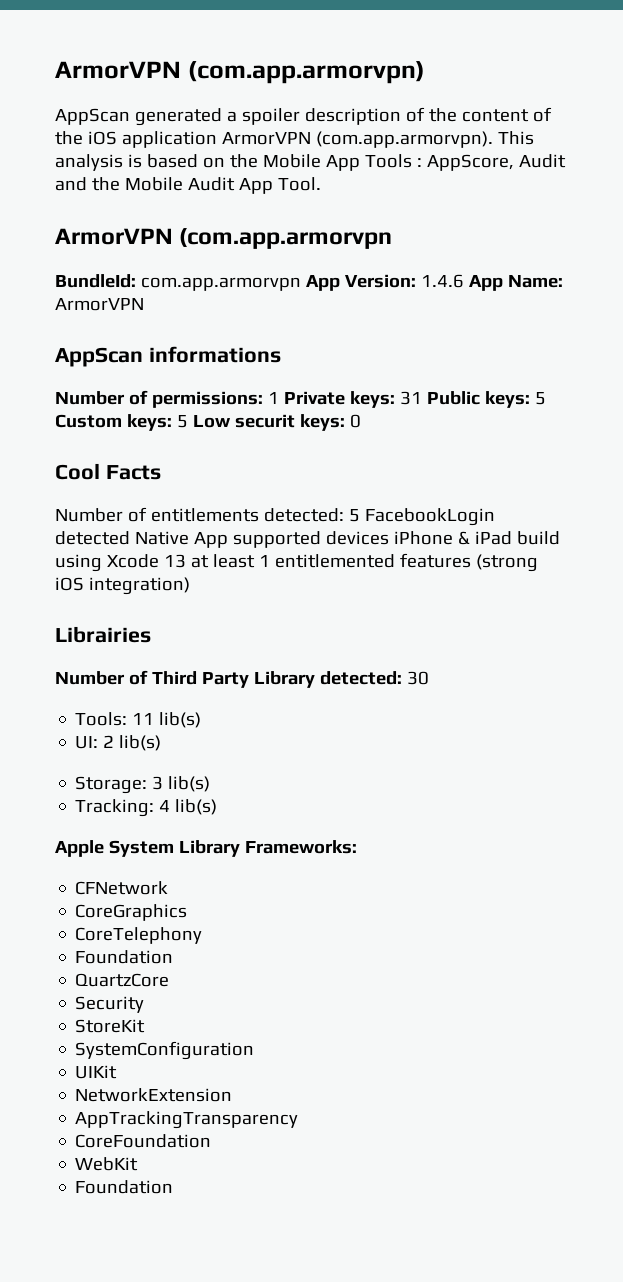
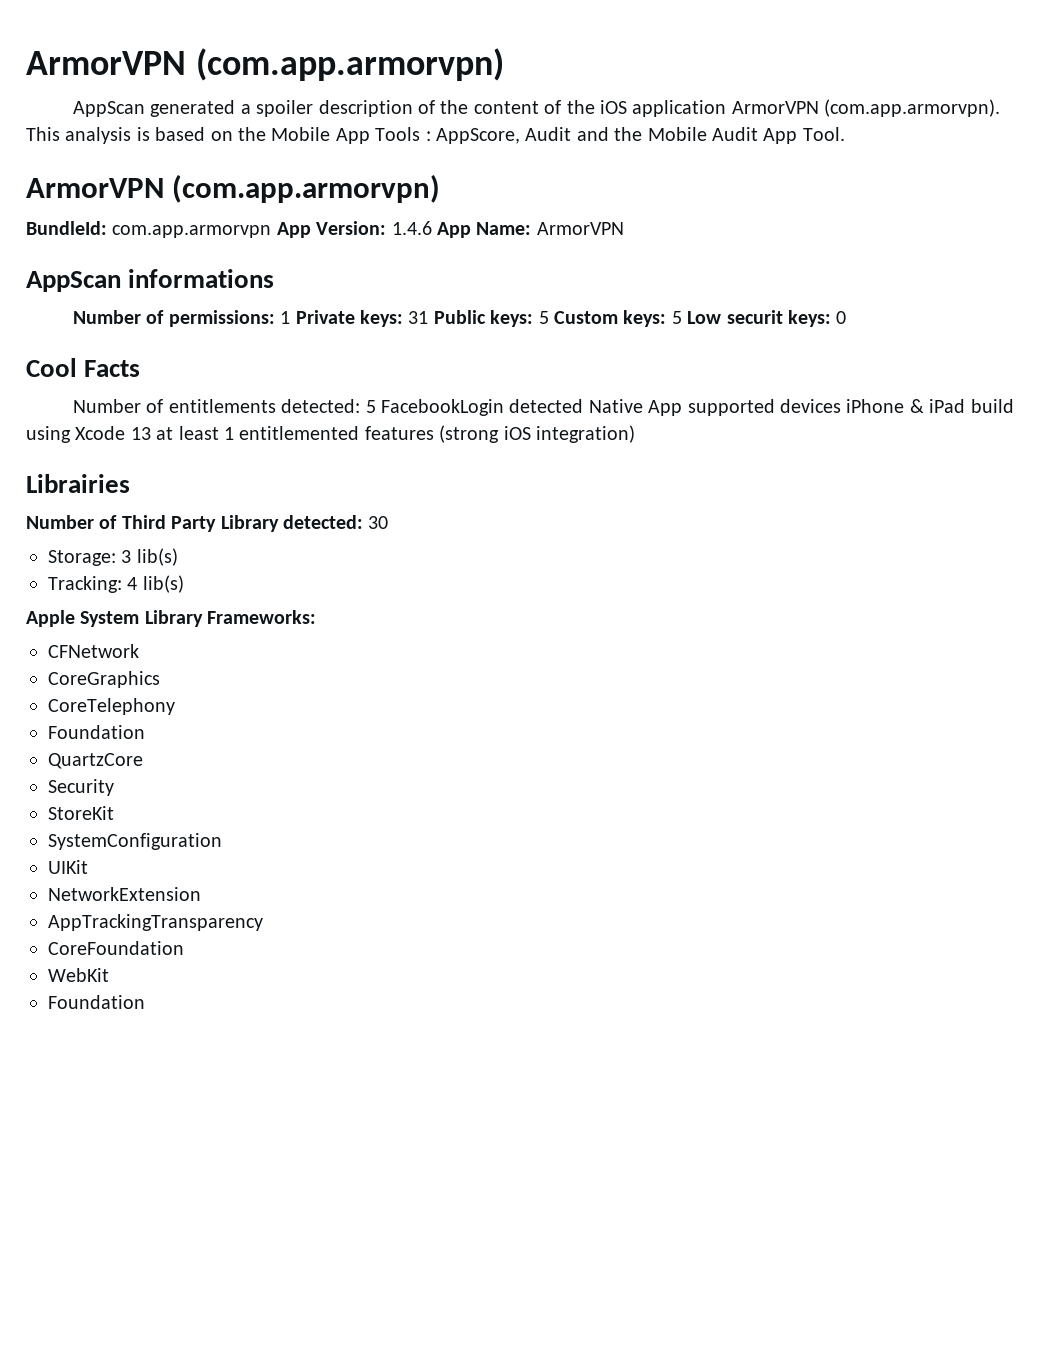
  AppScan generated a spoiler description of the content of the iOS application ArmorVPN (com.app.armorvpn). This analysis is based on the Mobile App Tools : AppScore, Audit and the Mobile Audit App Tool.
- ArmorVPN (com.app.armorvpn
+ ArmorVPN (com.app.armorvpn)
- Tools: 11 lib(s)
- UI: 2 lib(s)

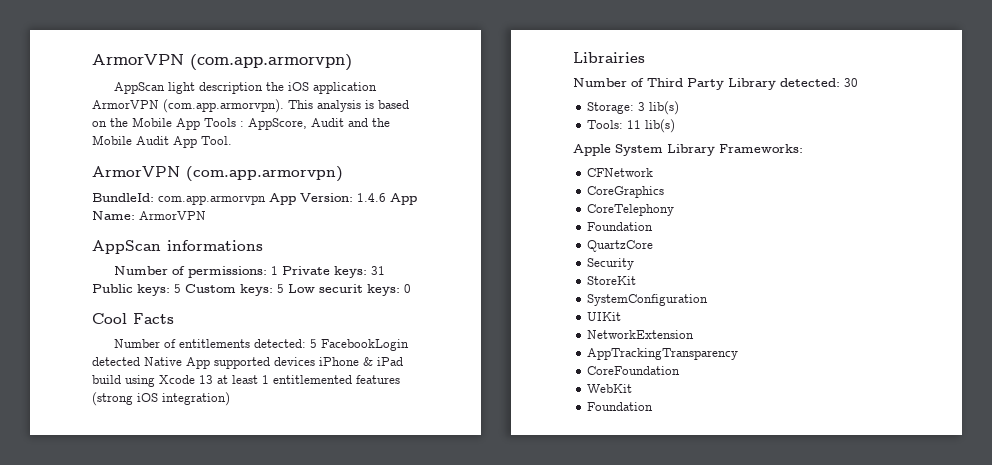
- AppScan generated a spoiler description of the content of the iOS application ArmorVPN (com.app.armorvpn). This analysis is based on the Mobile App Tools : AppScore, Audit and the Mobile Audit App Tool.
+ AppScan light description the iOS application ArmorVPN (com.app.armorvpn). This analysis is based on the Mobile App Tools : AppScore, Audit and the Mobile Audit App Tool.
- Tracking: 4 lib(s)
+ Tools: 11 lib(s)

